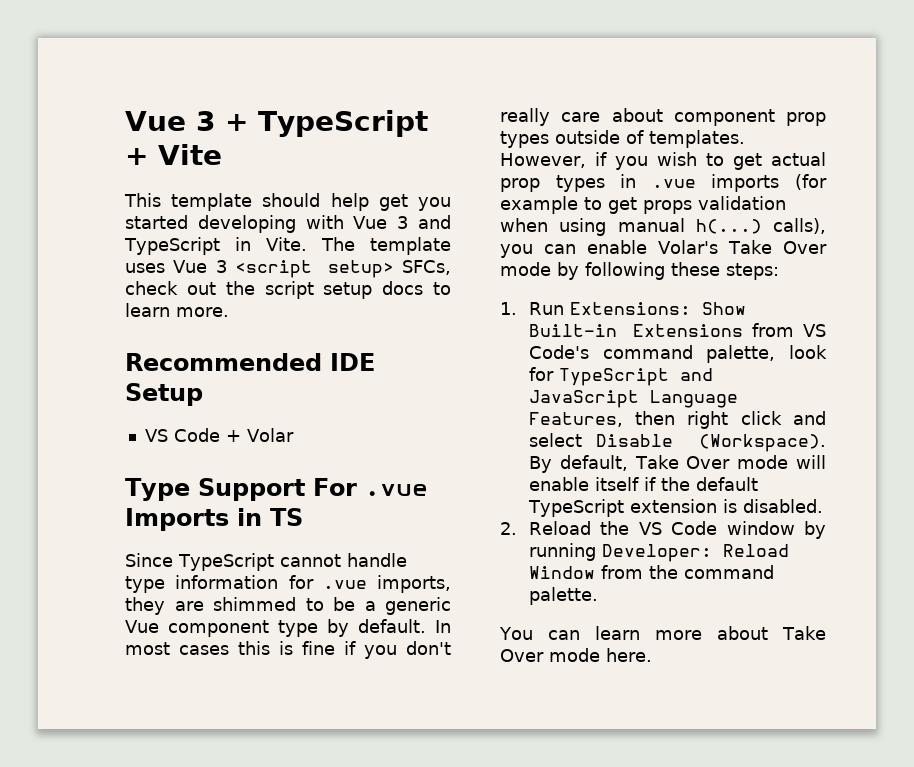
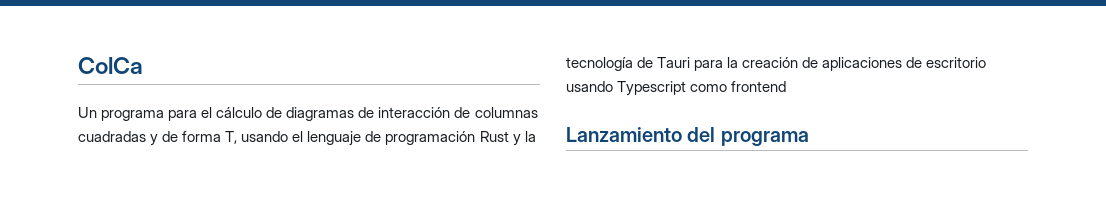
- Vue 3 + TypeScript + Vite
- This template should help get you started developing with Vue 3 and TypeScript in Vite. The template uses Vue 3 <script setup> SFCs, check out the script setup docs to learn more.
- Recommended IDE Setup
- VS Code + Volar
- Type Support For .vue Imports in TS
- Since TypeScript cannot handle type information for .vue imports, they are shimmed to be a generic Vue component type by default. In most cases this is fine if you don't really care about component prop types outside of templates. However, if you wish to get actual prop types in .vue imports (for example to get props validation when using manual h(...) calls), you can enable Volar's Take Over mode by following these steps:
- 1. Run Extensions: Show Built-in Extensions from VS Code's command palette, look for TypeScript and JavaScript Language Features, then right click and select Disable (Workspace). By default, Take Over mode will enable itself if the default TypeScript extension is disabled.
- 2. Reload the VS Code window by running Developer: Reload Window from the command palette.
- You can learn more about Take Over mode here.
+ ColCa
+ Un programa para el cálculo de diagramas de interacción de columnas cuadradas y de forma T, usando el lenguaje de programación Rust y la tecnología de Tauri para la creación de aplicaciones de escritorio usando Typescript como frontend
+ Lanzamiento del programa

